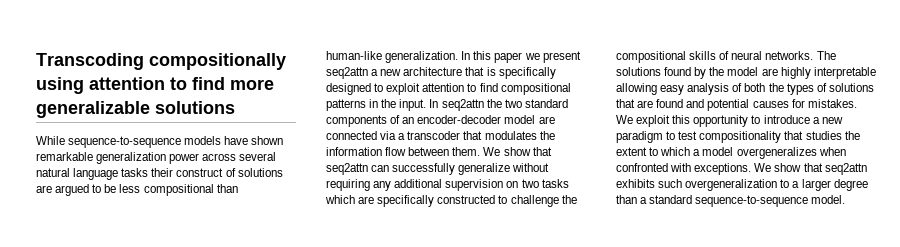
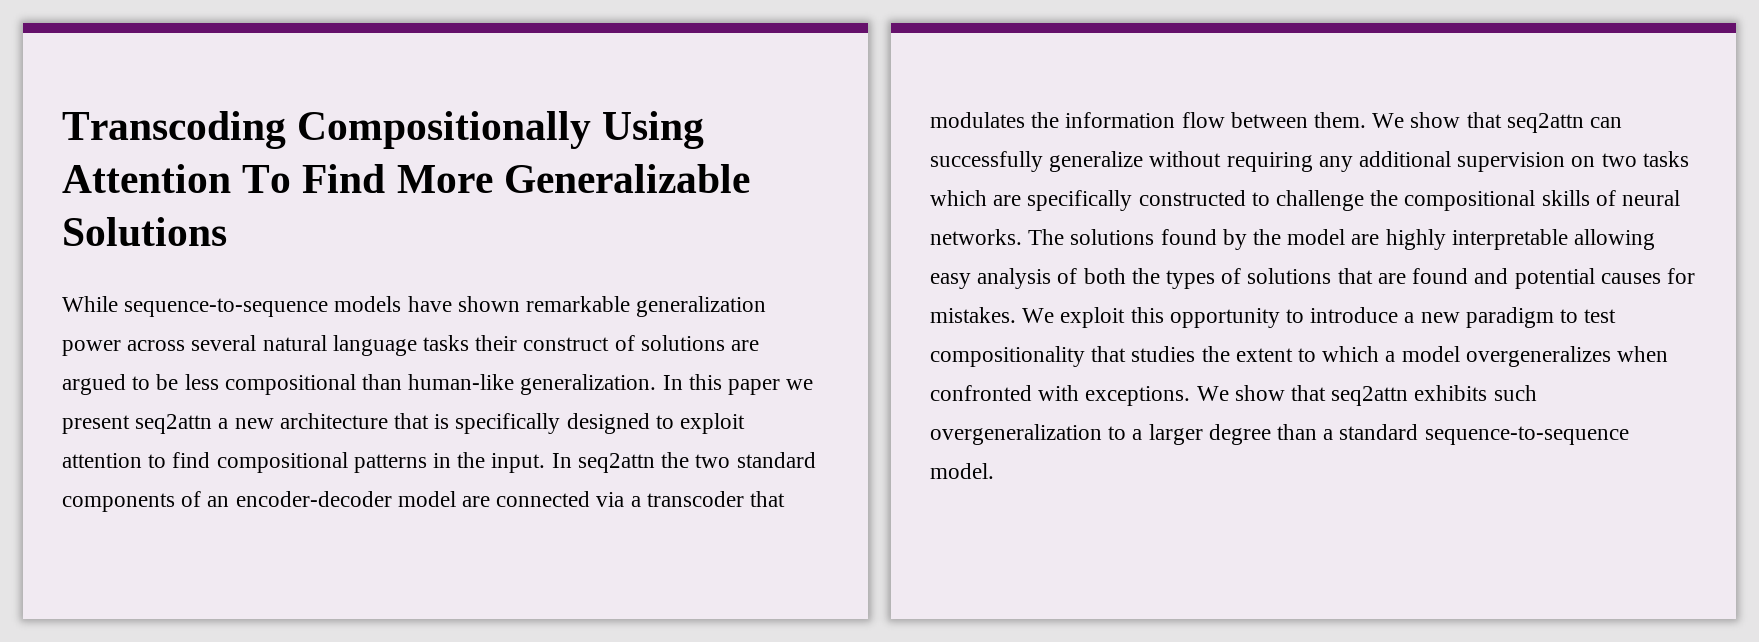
- Transcoding compositionally using attention to find more generalizable solutions
+ Transcoding Compositionally Using Attention To Find More Generalizable Solutions

